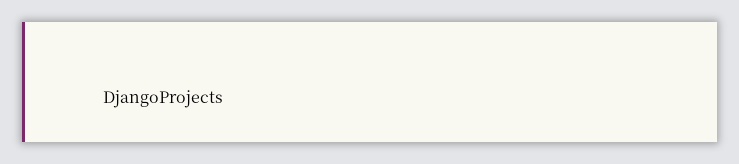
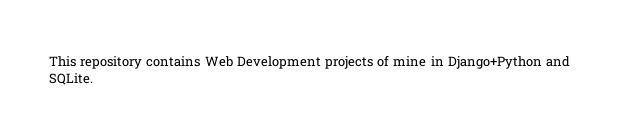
- DjangoProjects
+ This repository contains Web Development projects of mine in Django+Python and SQLite.

